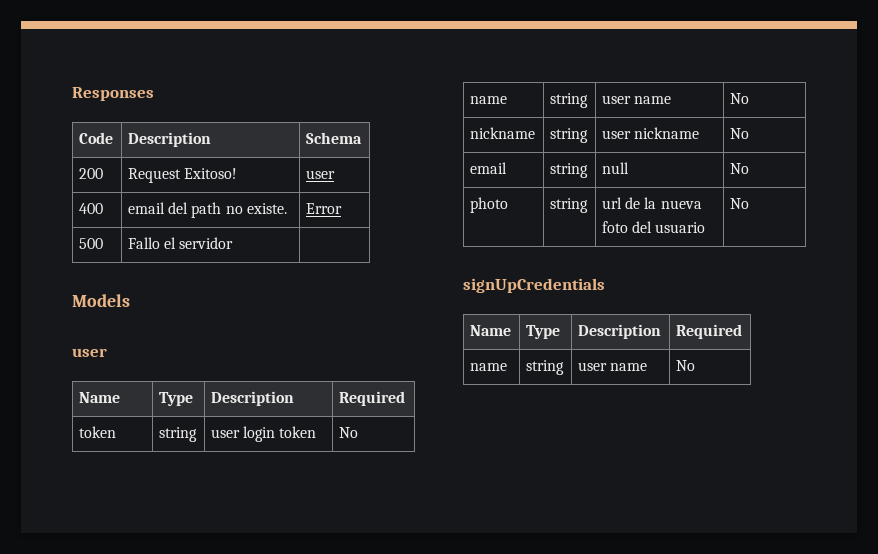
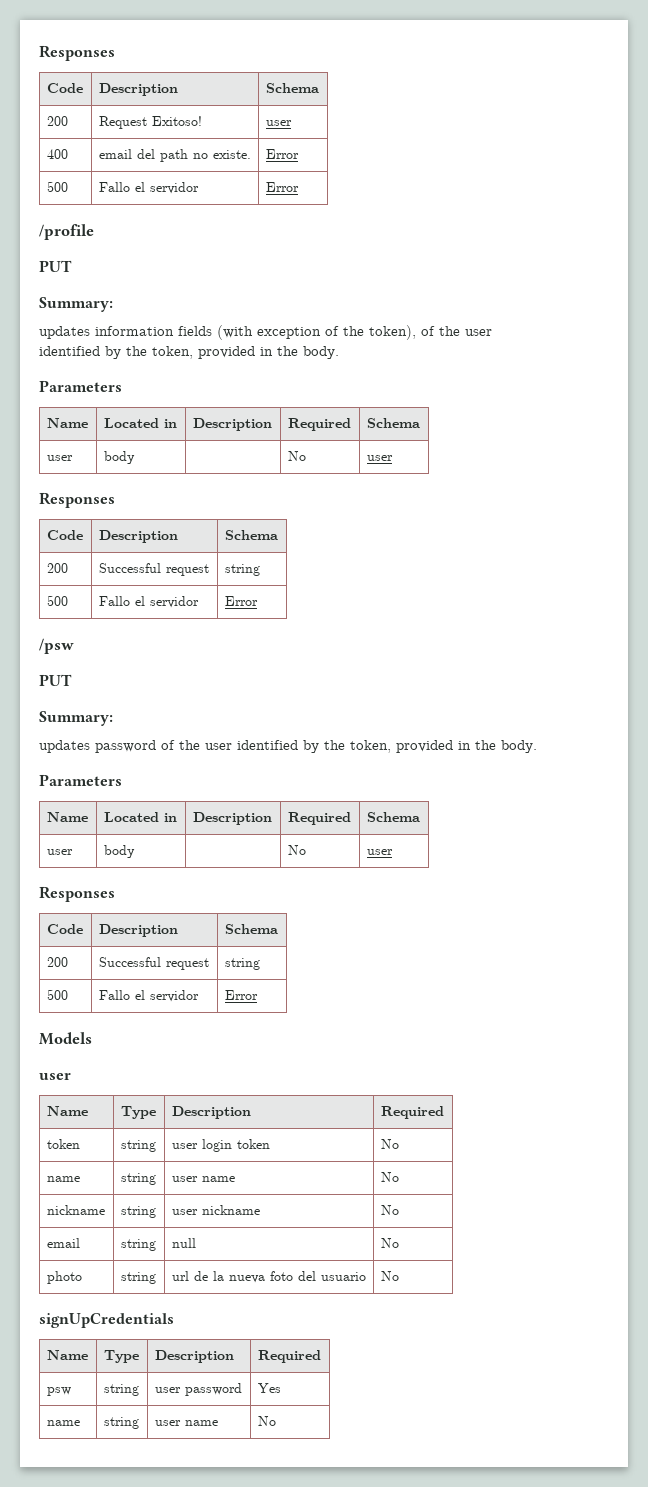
  400 | email del path no existe. | Error
- 500 | Fallo el servidor |
+ 500 | Fallo el servidor | Error
+ /profile
+ PUT
+ Summary:
+ updates information fields (with exception of the token), of the user identified by the token, provided in the body.
+ Parameters
+ Name | Located in | Description | Required | Schema
+ user | body | | No | user
+ Responses
+ Code | Description | Schema
+ 200 | Successful request | string
+ 500 | Fallo el servidor | Error
+ /psw
+ PUT
+ Summary:
+ updates password of the user identified by the token, provided in the body.
+ Parameters
+ Name | Located in | Description | Required | Schema
+ user | body | | No | user
+ Responses
+ Code | Description | Schema
+ 200 | Successful request | string
+ 500 | Fallo el servidor | Error
+ psw | string | user password | Yes

